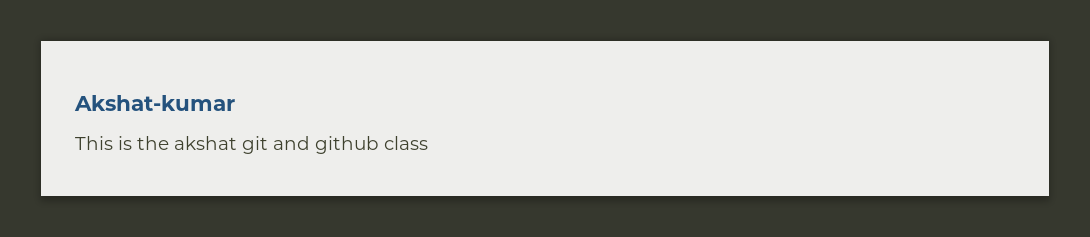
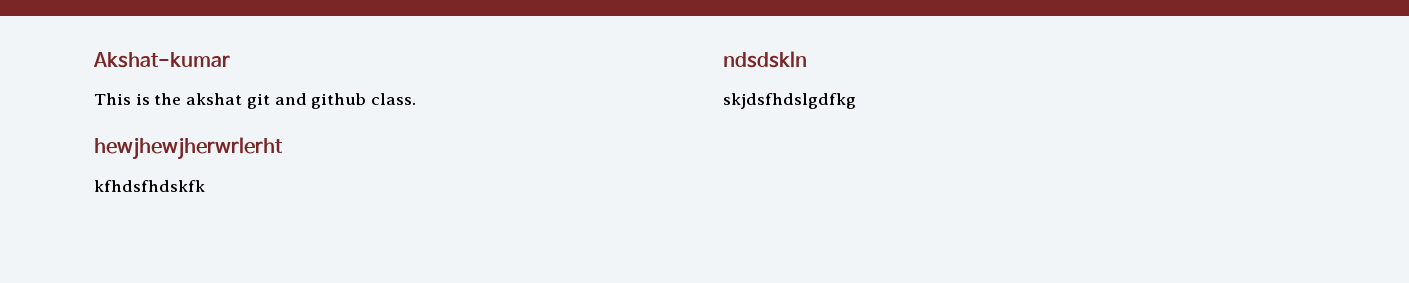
- This is the akshat git and github class
+ This is the akshat git and github class.
+ hewjhewjherwrlerht
+ kfhdsfhdskfk
+ ndsdskln
+ skjdsfhdslgdfkg

